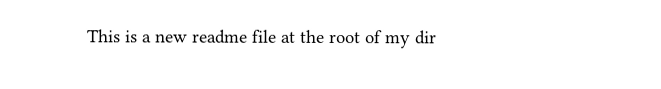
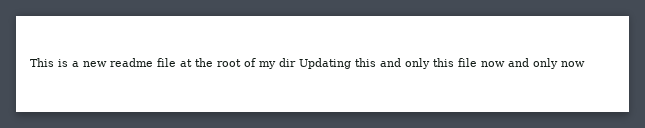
- This is a new readme file at the root of my dir
+ This is a new readme file at the root of my dir Updating this and only this file now and only now

